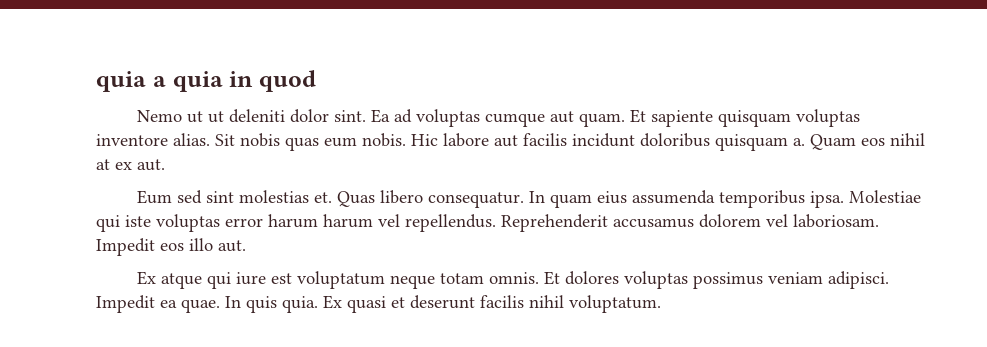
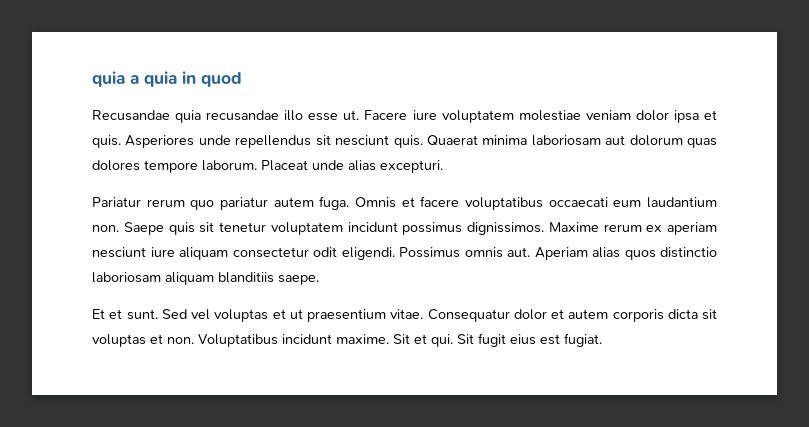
- Nemo ut ut deleniti dolor sint. Ea ad voluptas cumque aut quam. Et sapiente quisquam voluptas inventore alias. Sit nobis quas eum nobis. Hic labore aut facilis incidunt doloribus quisquam a. Quam eos nihil at ex aut.
- Eum sed sint molestias et. Quas libero consequatur. In quam eius assumenda temporibus ipsa. Molestiae qui iste voluptas error harum harum vel repellendus. Reprehenderit accusamus dolorem vel laboriosam. Impedit eos illo aut.
- Ex atque qui iure est voluptatum neque totam omnis. Et dolores voluptas possimus veniam adipisci. Impedit ea quae. In quis quia. Ex quasi et deserunt facilis nihil voluptatum.
+ Recusandae quia recusandae illo esse ut. Facere iure voluptatem molestiae veniam dolor ipsa et quis. Asperiores unde repellendus sit nesciunt quis. Quaerat minima laboriosam aut dolorum quas dolores tempore laborum. Placeat unde alias excepturi.
+ Pariatur rerum quo pariatur autem fuga. Omnis et facere voluptatibus occaecati eum laudantium non. Saepe quis sit tenetur voluptatem incidunt possimus dignissimos. Maxime rerum ex aperiam nesciunt iure aliquam consectetur odit eligendi. Possimus omnis aut. Aperiam alias quos distinctio laboriosam aliquam blanditiis saepe.
+ Et et sunt. Sed vel voluptas et ut praesentium vitae. Consequatur dolor et autem corporis dicta sit voluptas et non. Voluptatibus incidunt maxime. Sit et qui. Sit fugit eius est fugiat.

